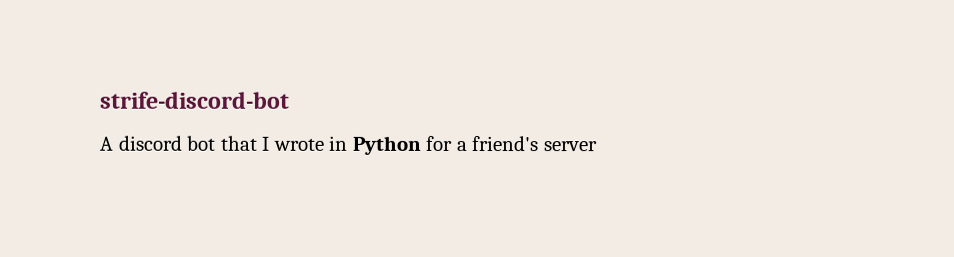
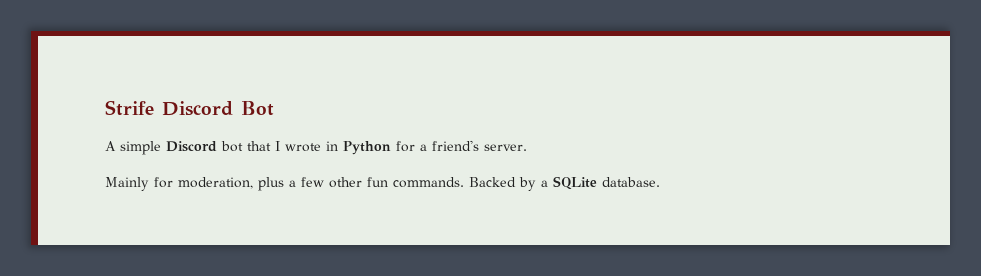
- strife-discord-bot
+ Strife Discord Bot
- A discord bot that I wrote in Python for a friend's server
+ A simple Discord bot that I wrote in Python for a friend's server.
+ Mainly for moderation, plus a few other fun commands. Backed by a SQLite database.

